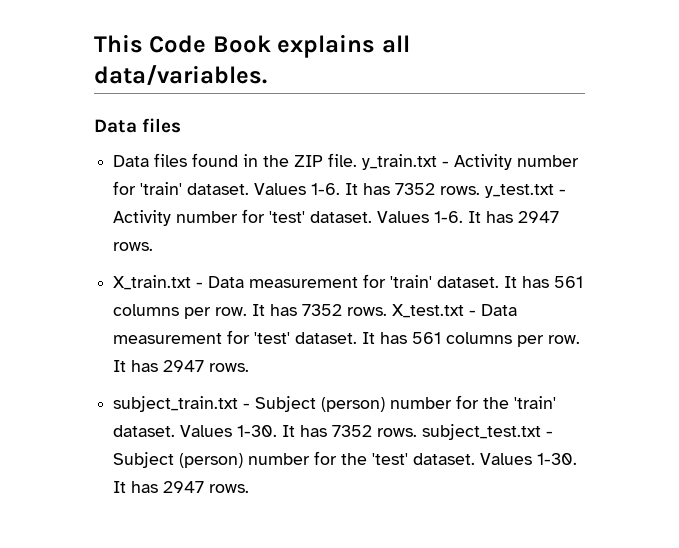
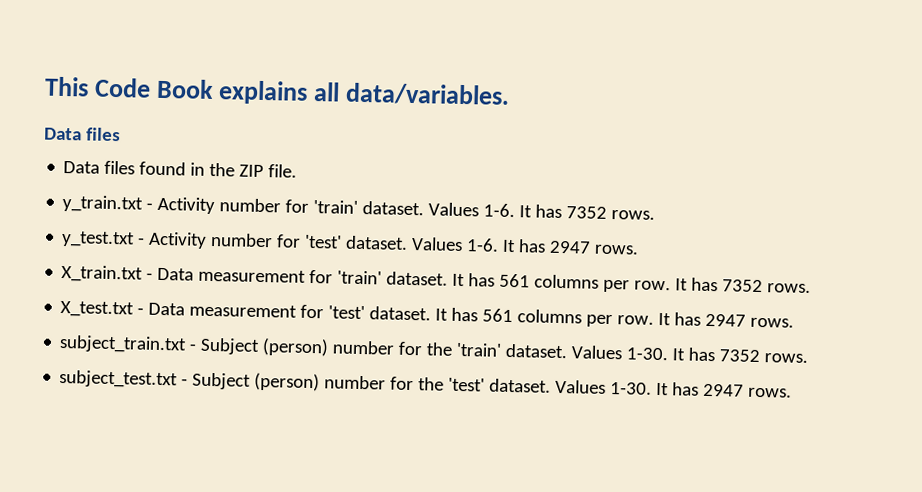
- Data files found in the ZIP file. y_train.txt - Activity number for 'train' dataset.
+ Data files found in the ZIP file.
+ y_train.txt - Activity number for 'train' dataset.
- Values 1-6. It has 7352 rows. y_test.txt - Activity number for 'test' dataset.
+ Values 1-6. It has 7352 rows.
+ y_test.txt - Activity number for 'test' dataset.
- It has 561 columns per row. It has 7352 rows. X_test.txt - Data measurement for 'test' dataset.
+ It has 561 columns per row. It has 7352 rows.
+ X_test.txt - Data measurement for 'test' dataset.
- Values 1-30. It has 7352 rows. subject_test.txt - Subject (person) number for the 'test' dataset.
+ Values 1-30. It has 7352 rows.
+ subject_test.txt - Subject (person) number for the 'test' dataset.

